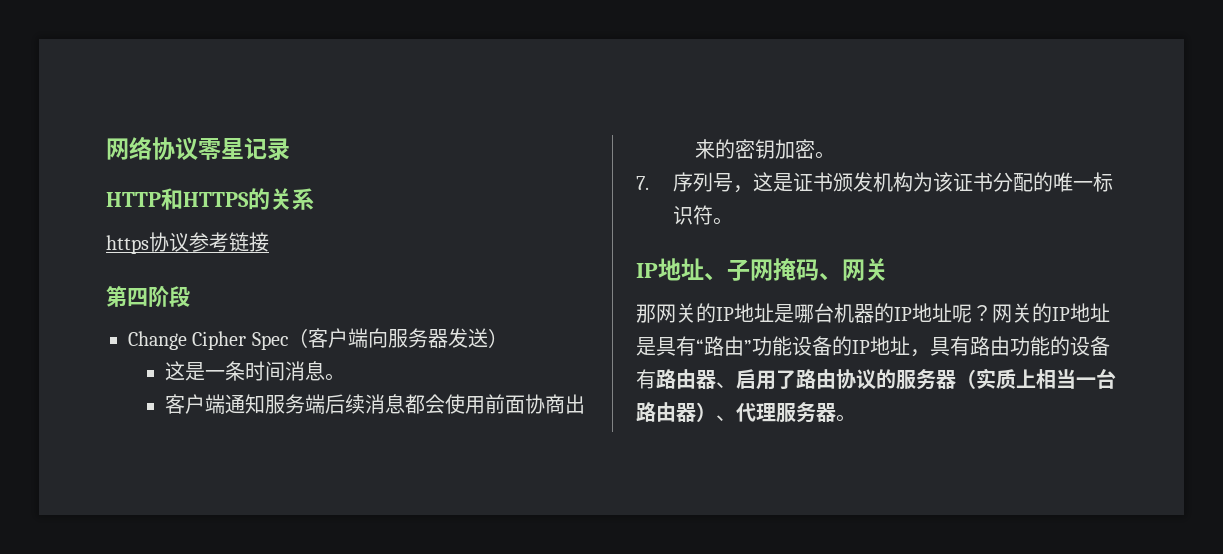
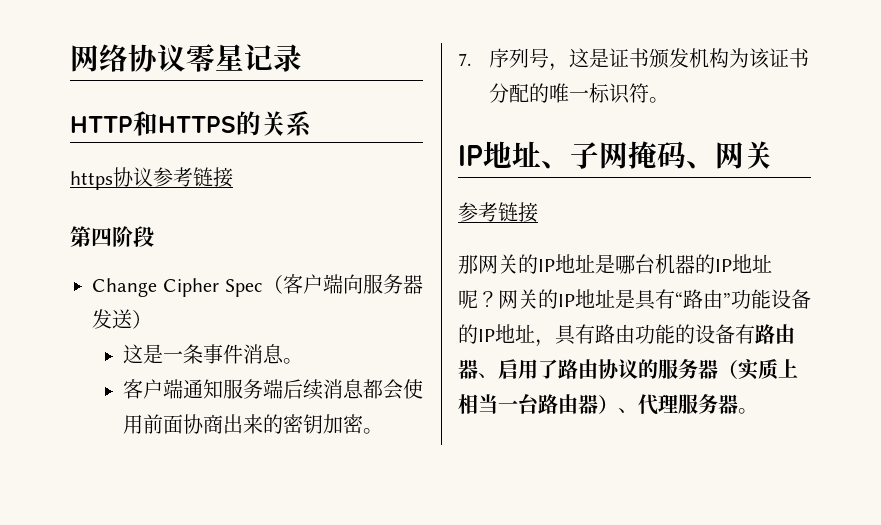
- 这是一条时间消息。
+ 这是一条事件消息。
  IP地址、子网掩码、网关
+ 参考链接

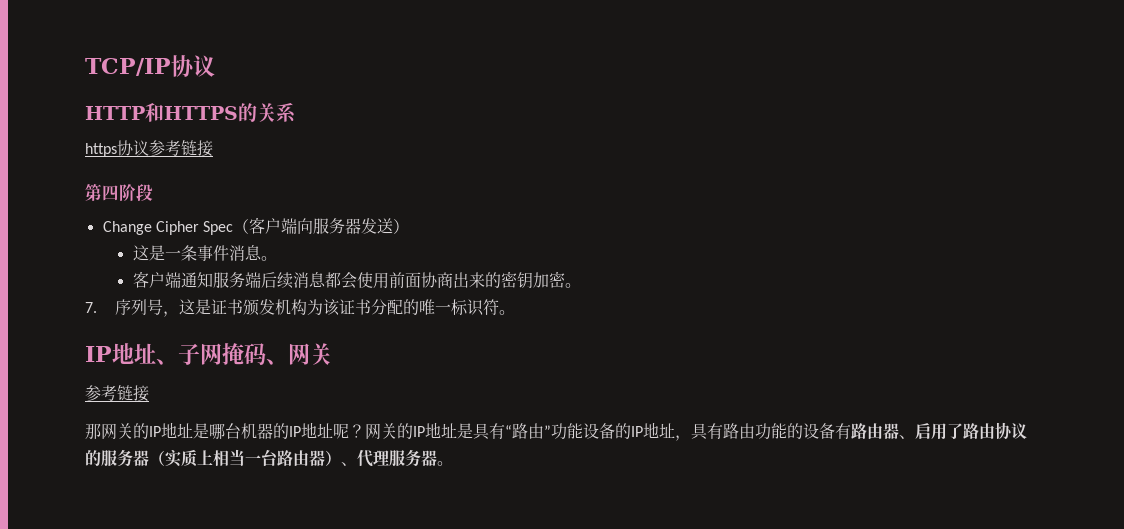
- 网络协议零星记录
+ TCP/IP协议

